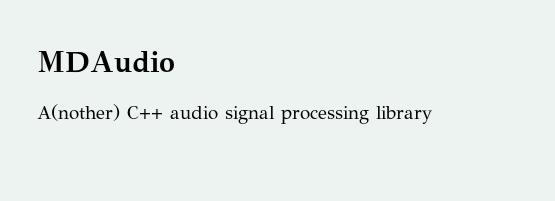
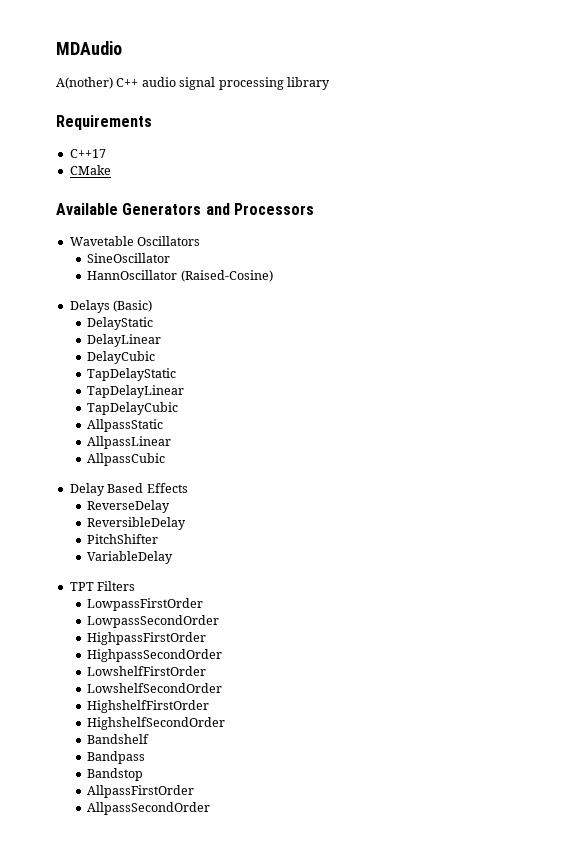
+ Requirements
+ C++17
+ CMake
+ Available Generators and Processors
+ Wavetable Oscillators
+ SineOscillator
+ HannOscillator (Raised-Cosine)
+ Delays (Basic)
+ DelayStatic
+ DelayLinear
+ DelayCubic
+ TapDelayStatic
+ TapDelayLinear
+ TapDelayCubic
+ AllpassStatic
+ AllpassLinear
+ AllpassCubic
+ Delay Based Effects
+ ReverseDelay
+ ReversibleDelay
+ PitchShifter
+ VariableDelay
+ TPT Filters
+ LowpassFirstOrder
+ LowpassSecondOrder
+ HighpassFirstOrder
+ HighpassSecondOrder
+ LowshelfFirstOrder
+ LowshelfSecondOrder
+ HighshelfFirstOrder
+ HighshelfSecondOrder
+ Bandshelf
+ Bandpass
+ Bandstop
+ AllpassFirstOrder
+ AllpassSecondOrder

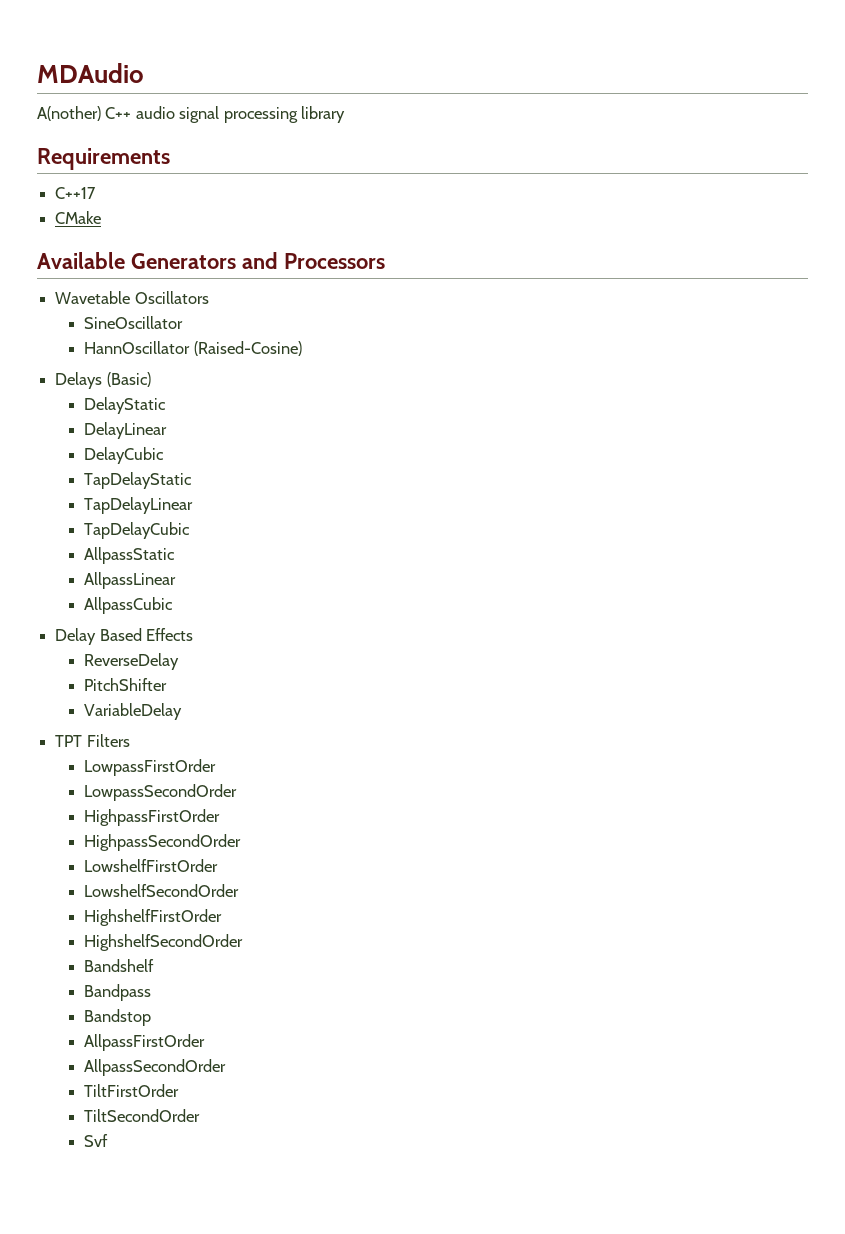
- ReversibleDelay
+ TiltFirstOrder
+ TiltSecondOrder
+ Svf

